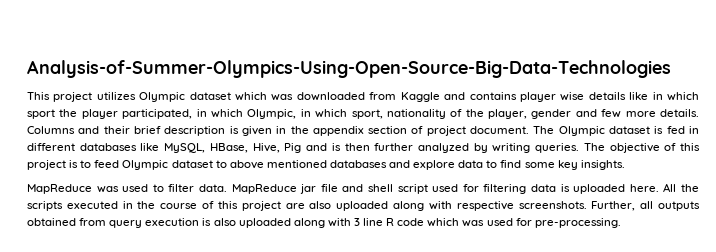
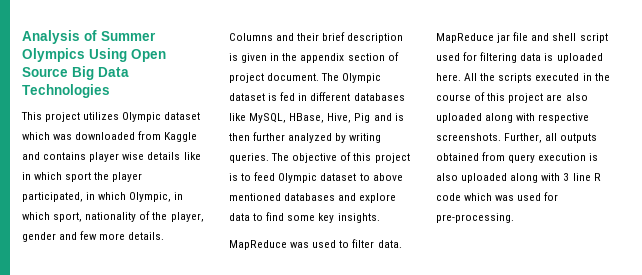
- Analysis-of-Summer-Olympics-Using-Open-Source-Big-Data-Technologies
+ Analysis of Summer Olympics Using Open Source Big Data Technologies

